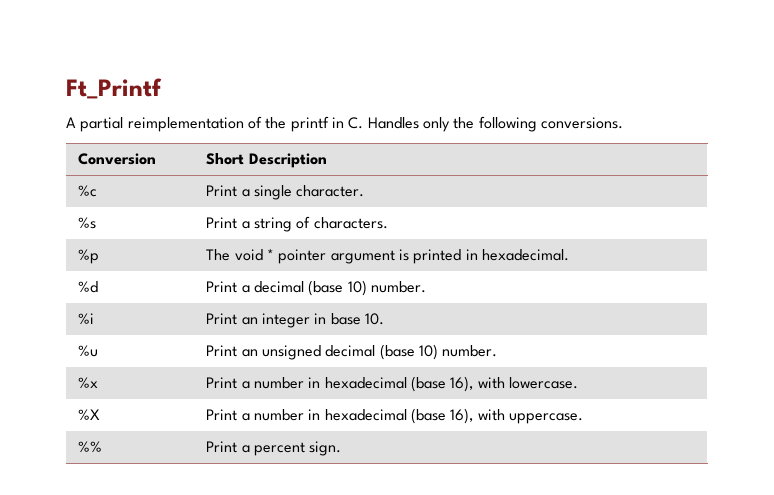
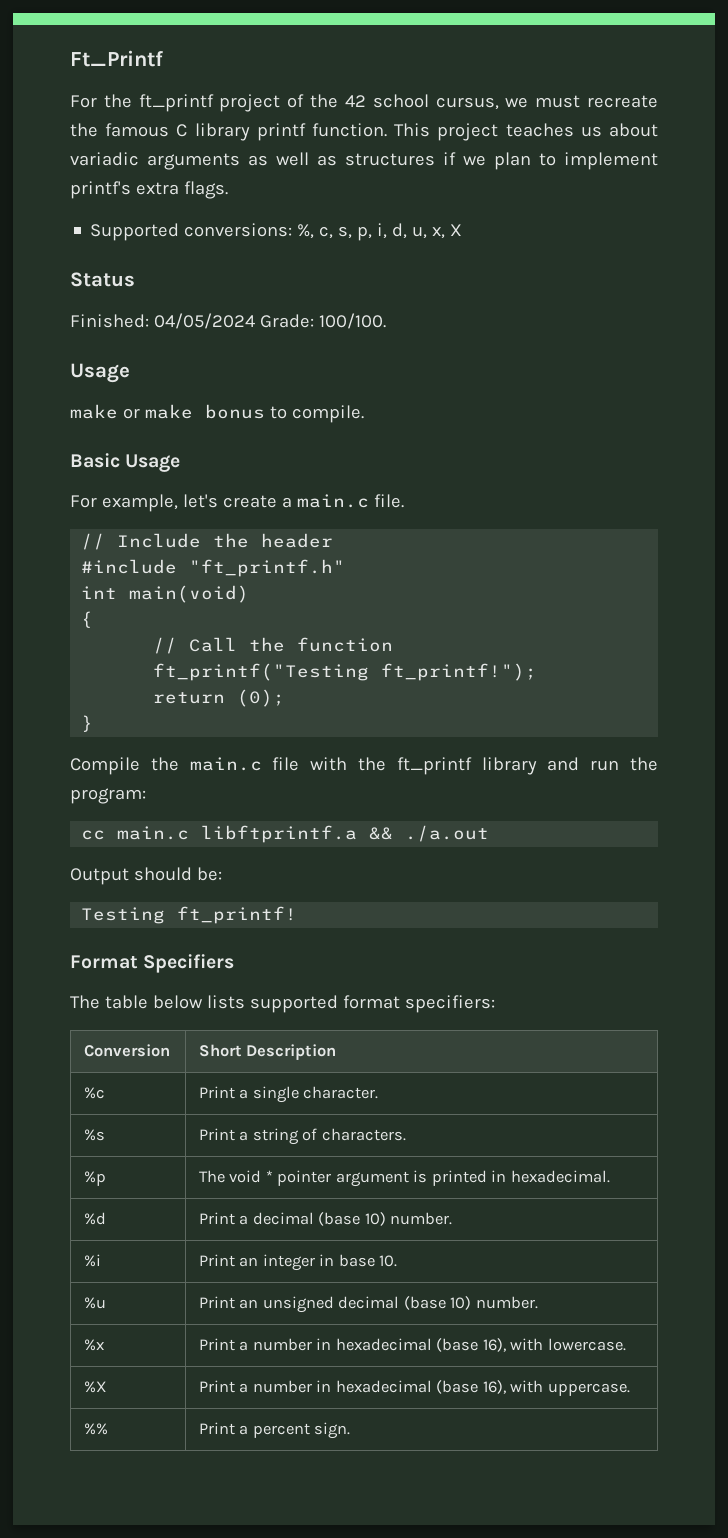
- A partial reimplementation of the printf in C. Handles only the following conversions.
+ For the ft_printf project of the 42 school cursus, we must recreate the famous C library printf function. This project teaches us about variadic arguments as well as structures if we plan to implement printf's extra flags.
+ Supported conversions: %, c, s, p, i, d, u, x, X
+ Status
+ Finished: 04/05/2024 Grade: 100/100.
+ Usage
+ make or make bonus to compile.
+ Basic Usage
+ For example, let's create a main.c file.
+ // Include the header
+ #include "ft_printf.h"
+ int main(void)
+ {
+ // Call the function
+ ft_printf("Testing ft_printf!");
+ return (0);
+ }
+ Compile the main.c file with the ft_printf library and run the program:
+ cc main.c libftprintf.a && ./a.out
+ Output should be:
+ Testing ft_printf!
+ Format Specifiers
+ The table below lists supported format specifiers:

